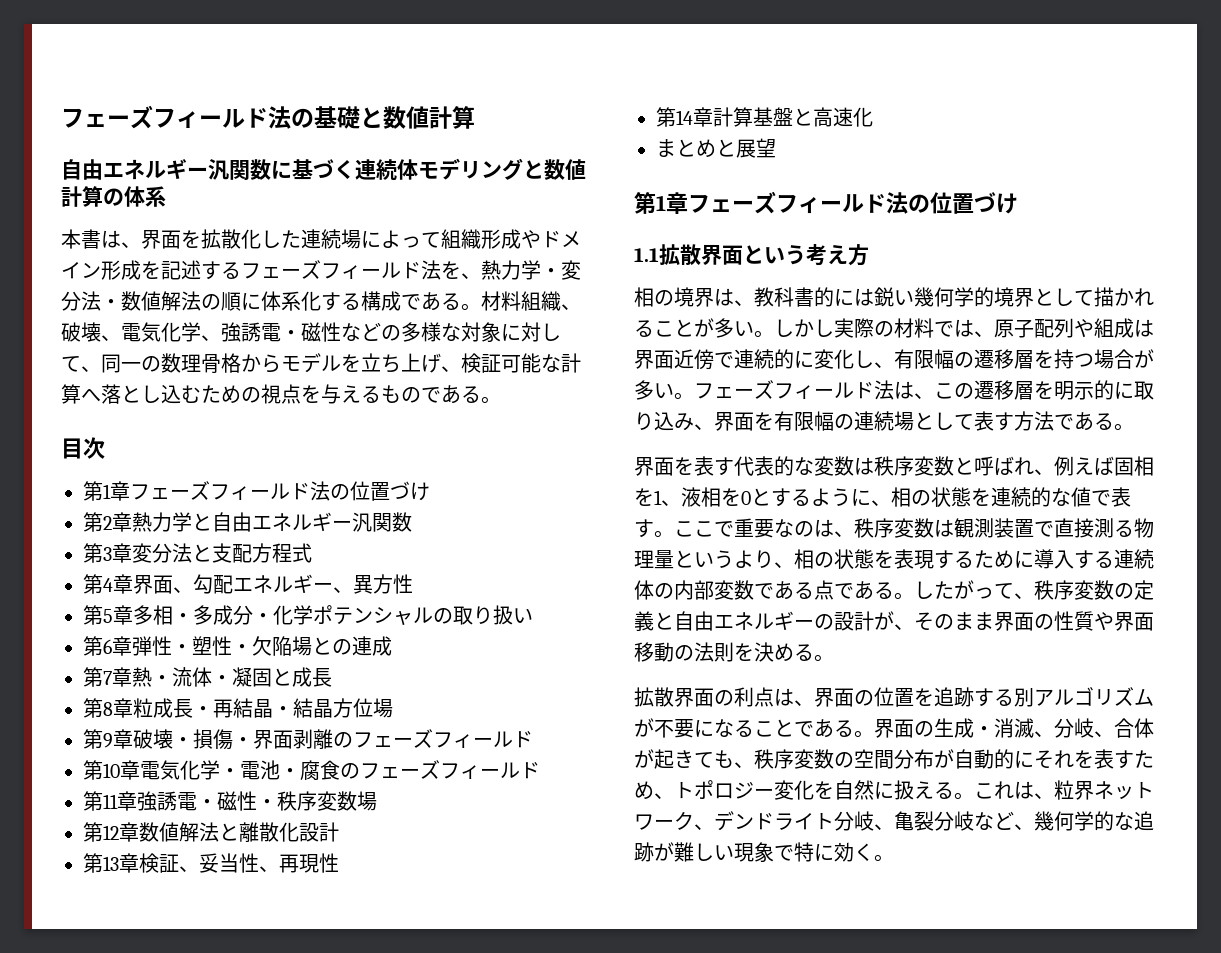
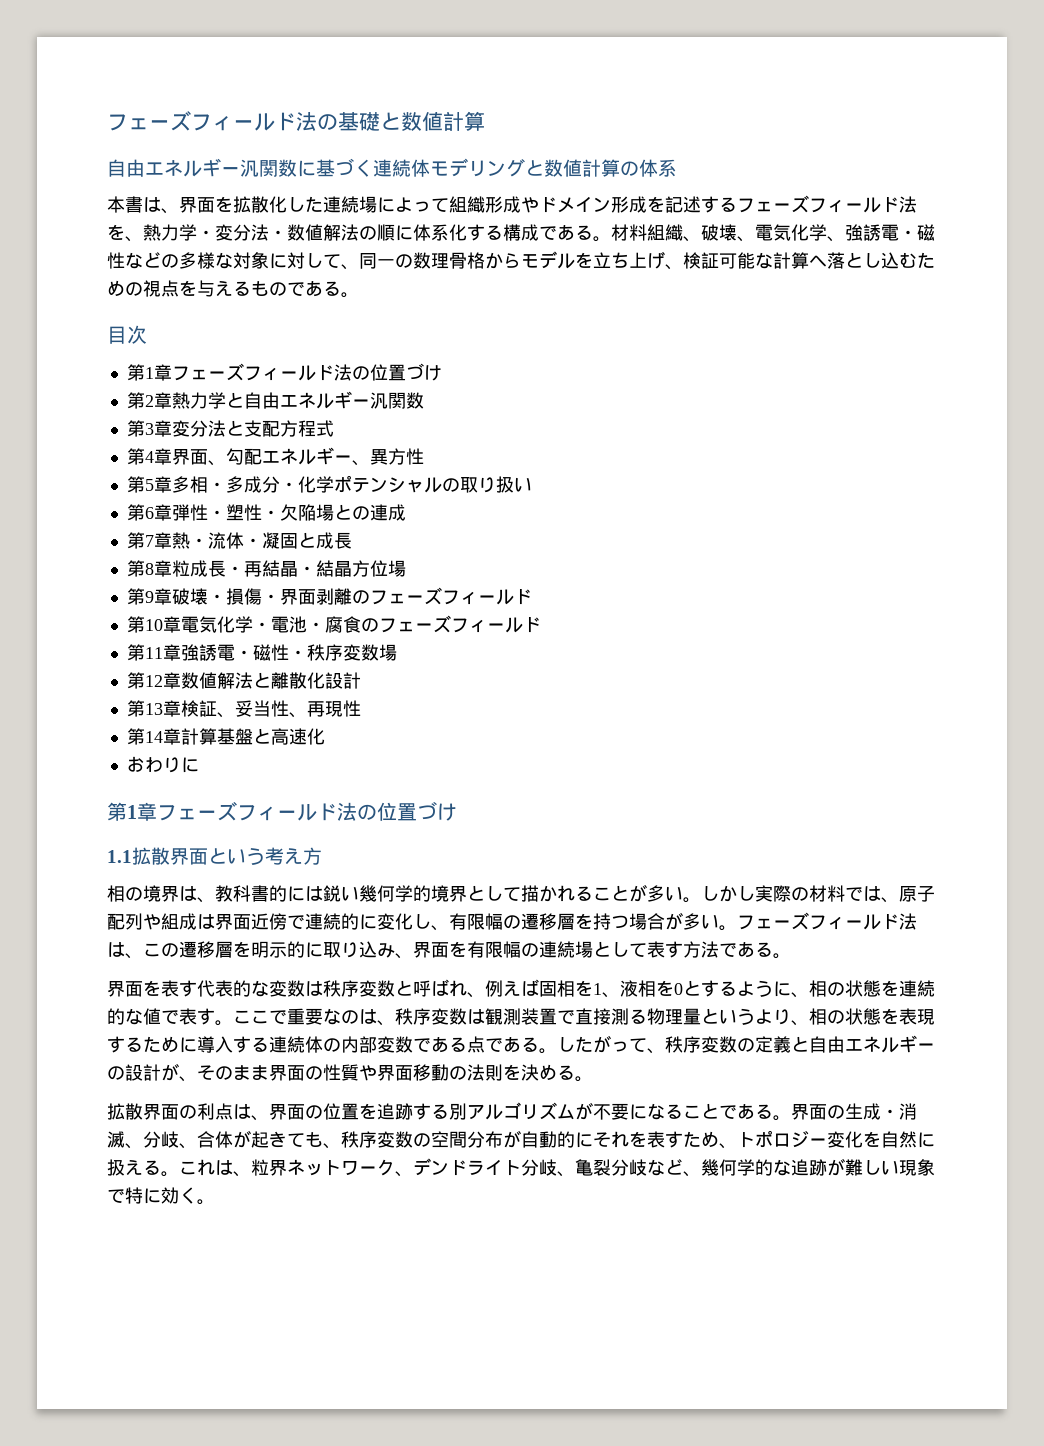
- まとめと展望
+ おわりに

